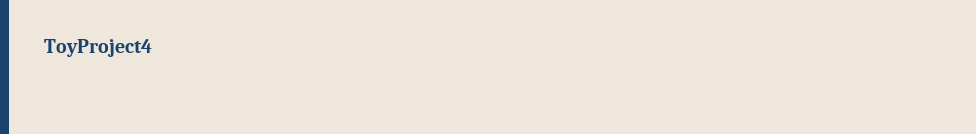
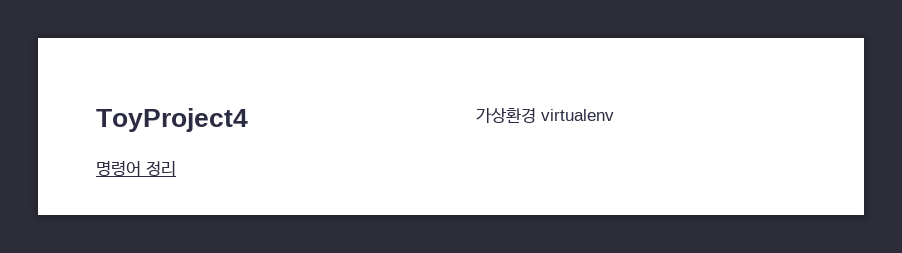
+ 명령어 정리
+ 가상환경 virtualenv

